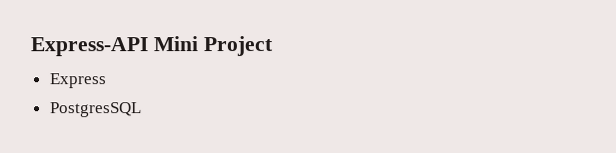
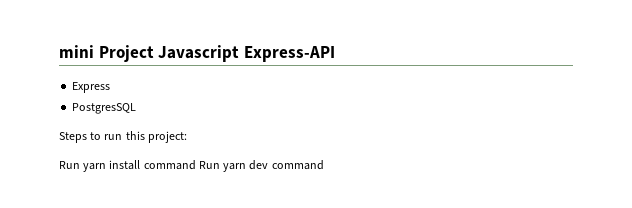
- Express-API Mini Project
+ mini Project Javascript Express-API
+ Steps to run this project:
+ Run yarn install command Run yarn dev command

